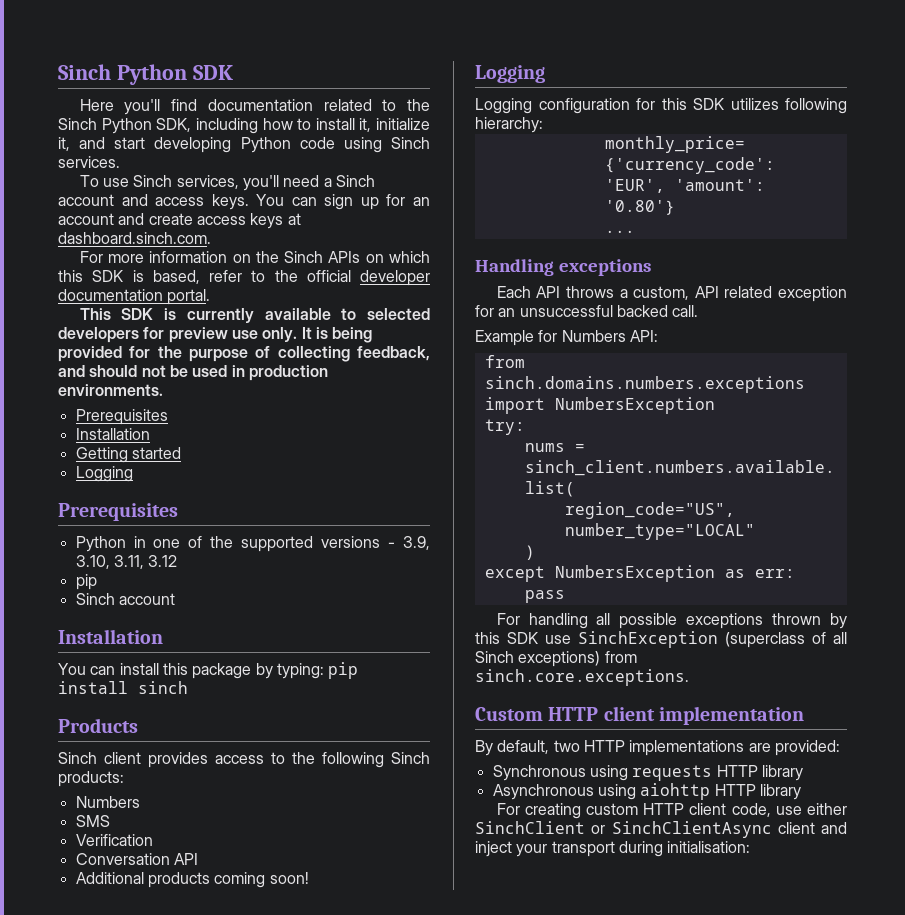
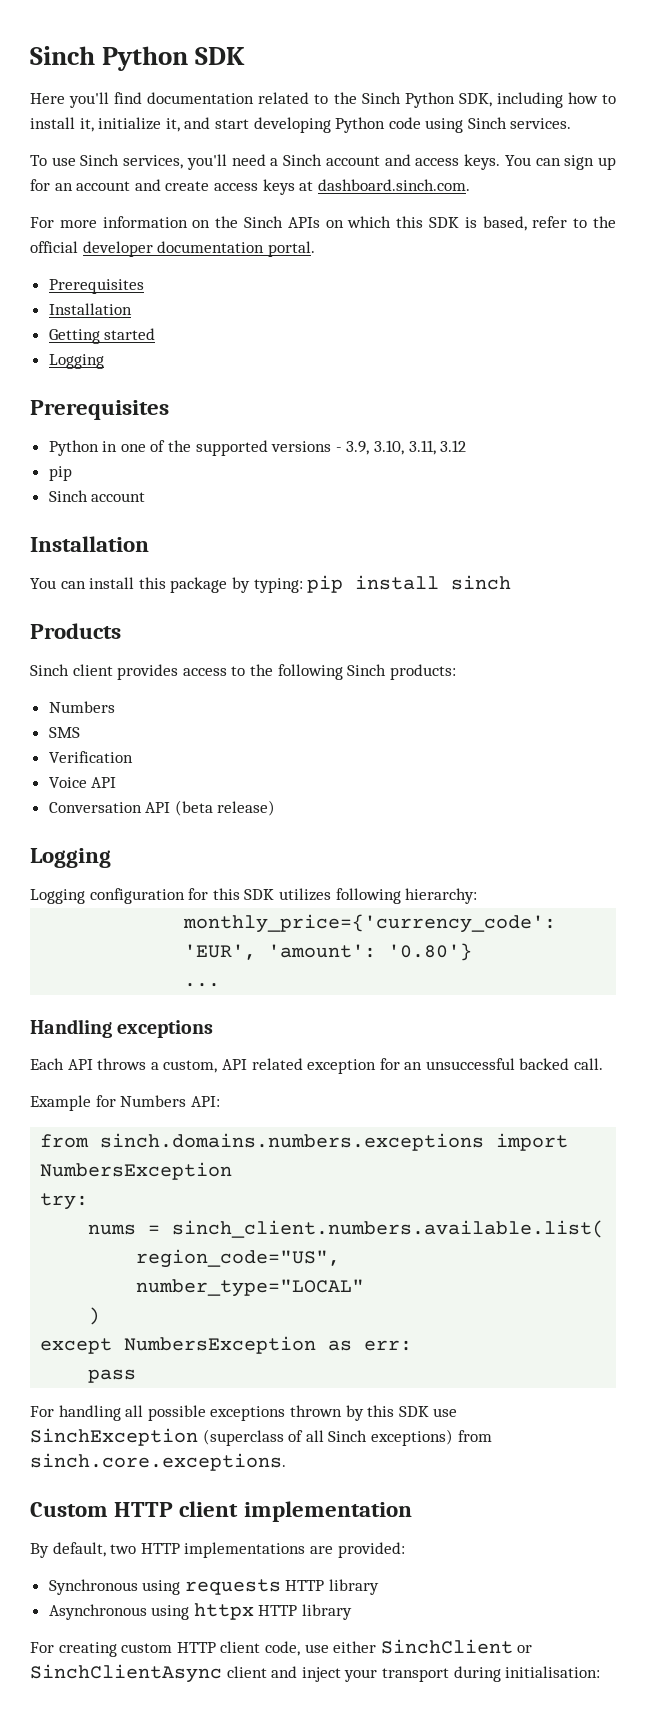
- This SDK is currently available to selected developers for preview use only. It is being provided for the purpose of collecting feedback, and should not be used in production environments.
+ Voice API
- Conversation API
- Additional products coming soon!
+ Conversation API (beta release)
- Asynchronous using aiohttp HTTP library
+ Asynchronous using httpx HTTP library

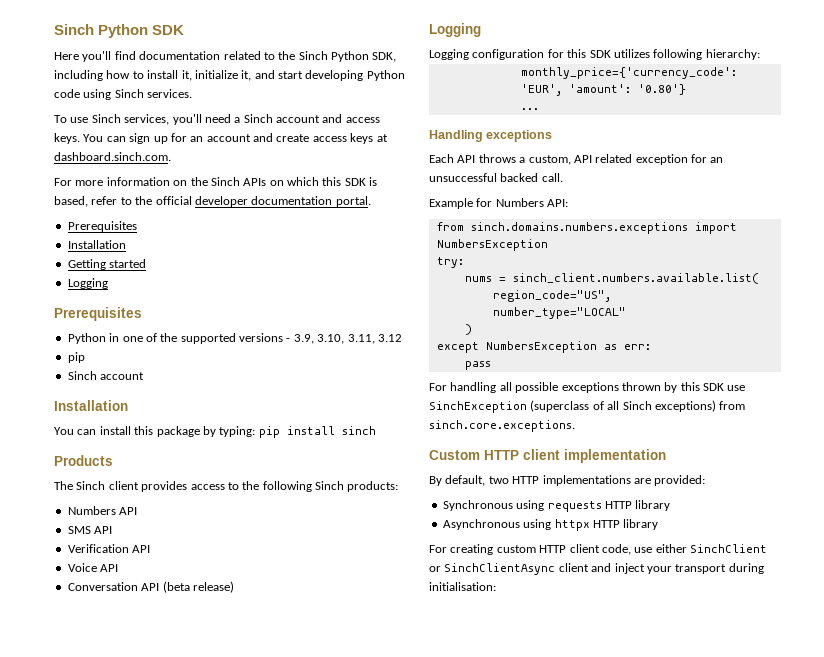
- Sinch client provides access to the following Sinch products:
- Numbers
+ The Sinch client provides access to the following Sinch products:
+ Numbers API
- SMS
+ SMS API
- Verification
+ Verification API

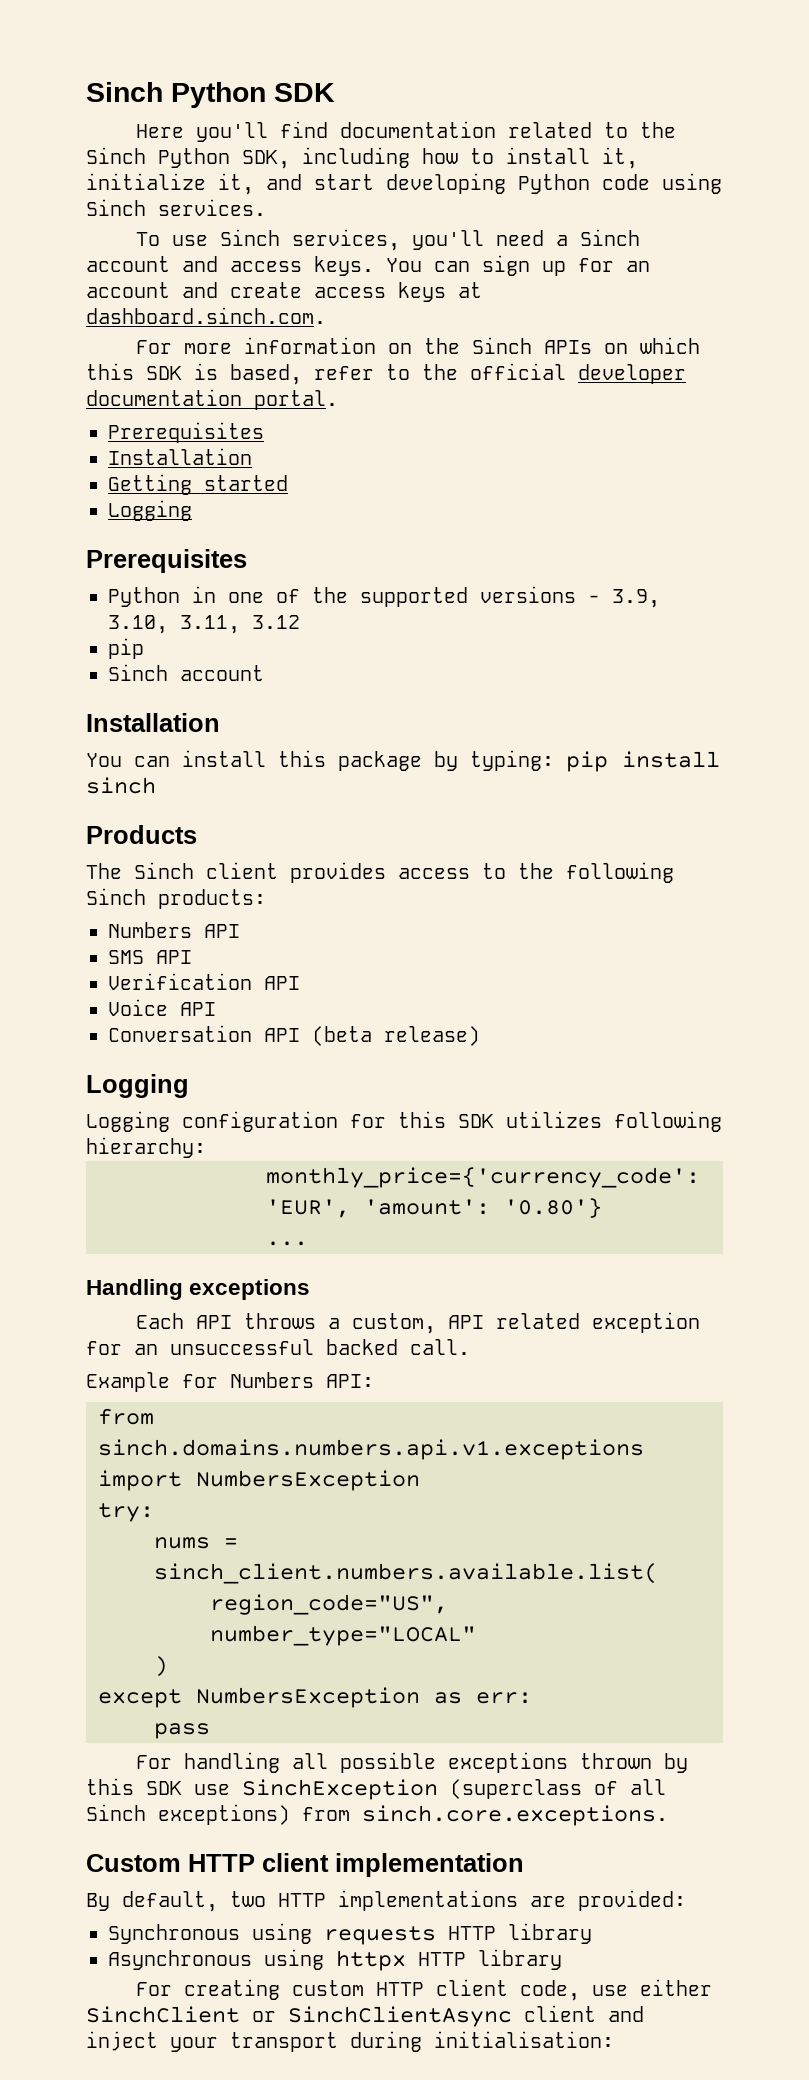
- from sinch.domains.numbers.exceptions import NumbersException
+ from sinch.domains.numbers.api.v1.exceptions import NumbersException

